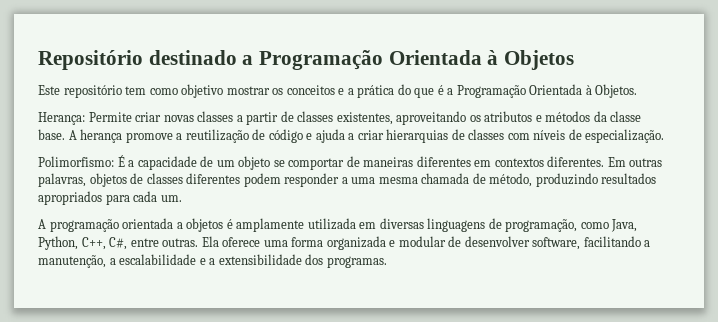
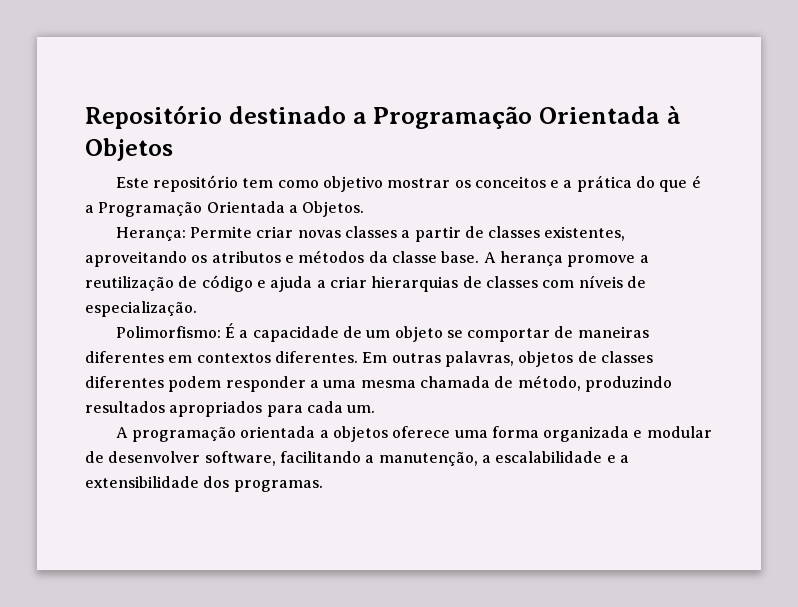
- Este repositório tem como objetivo mostrar os conceitos e a prática do que é a Programação Orientada à Objetos.
+ Este repositório tem como objetivo mostrar os conceitos e a prática do que é a Programação Orientada a Objetos.
- A programação orientada a objetos é amplamente utilizada em diversas linguagens de programação, como Java, Python, C++, C#, entre outras. Ela oferece uma forma organizada e modular de desenvolver software, facilitando a manutenção, a escalabilidade e a extensibilidade dos programas.
+ A programação orientada a objetos oferece uma forma organizada e modular de desenvolver software, facilitando a manutenção, a escalabilidade e a extensibilidade dos programas.

